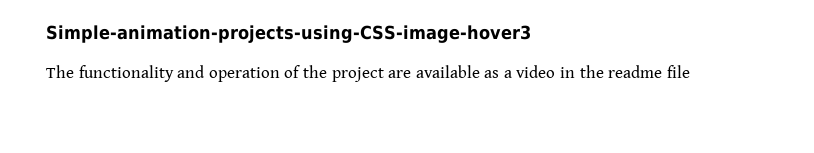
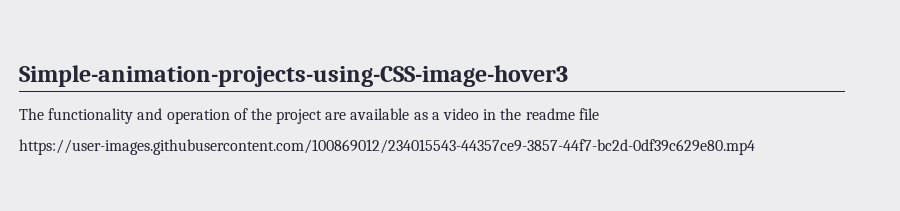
+ https://user-images.githubusercontent.com/100869012/234015543-44357ce9-3857-44f7-bc2d-0df39c629e80.mp4

